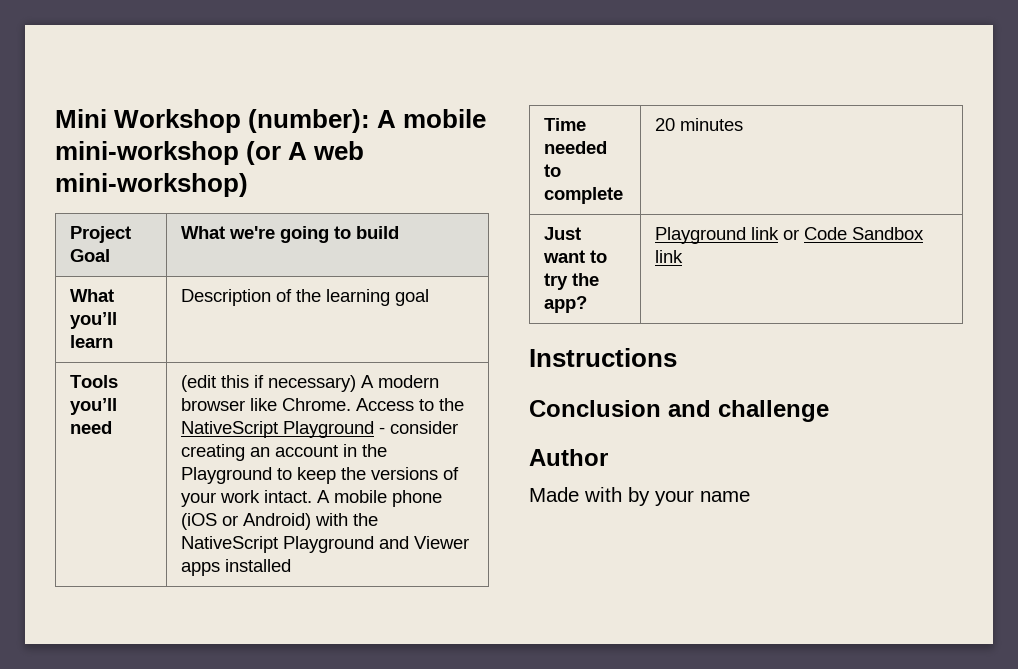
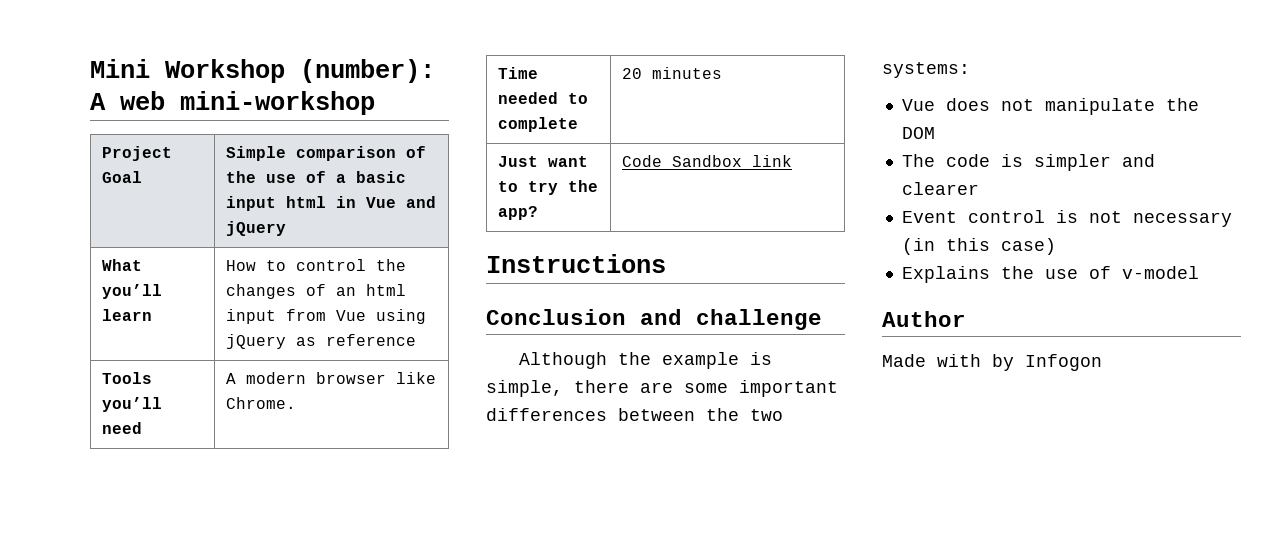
- Mini Workshop (number): A mobile mini-workshop (or A web mini-workshop)
- Project Goal | What we're going to build
- What you’ll learn | Description of the learning goal
+ Mini Workshop (number): A web mini-workshop
+ Project Goal | Simple comparison of the use of a basic input html in Vue and jQuery
+ What you’ll learn | How to control the changes of an html input from Vue using jQuery as reference
- (edit this if necessary) A modern browser like Chrome. Access to the NativeScript Playground - consider creating an account in the Playground to keep the versions of your work intact. A mobile phone (iOS or Android) with the NativeScript Playground and Viewer apps installed
+ A modern browser like Chrome.
- Just want to try the app? | Playground link or Code Sandbox link
+ Just want to try the app? | Code Sandbox link
+ Although the example is simple, there are some important differences between the two systems:
+ Vue does not manipulate the DOM
+ The code is simpler and clearer
+ Event control is not necessary (in this case)
+ Explains the use of v-model
- Made with by your name
+ Made with by Infogon

